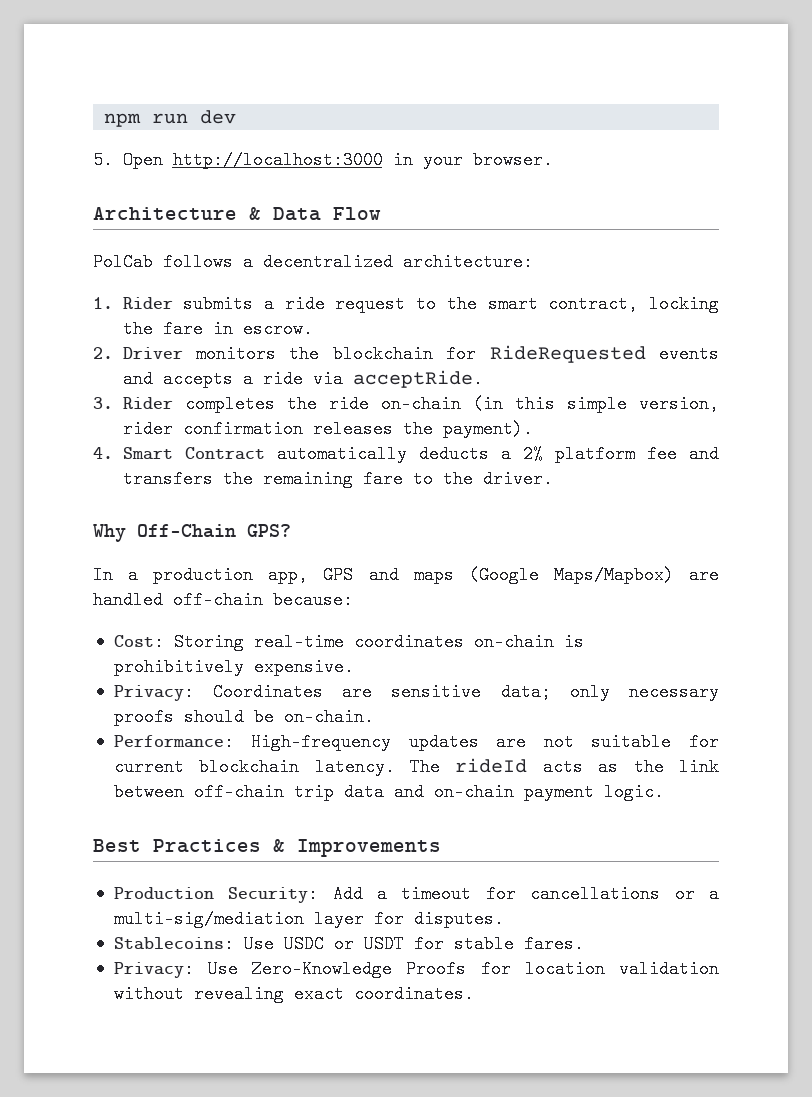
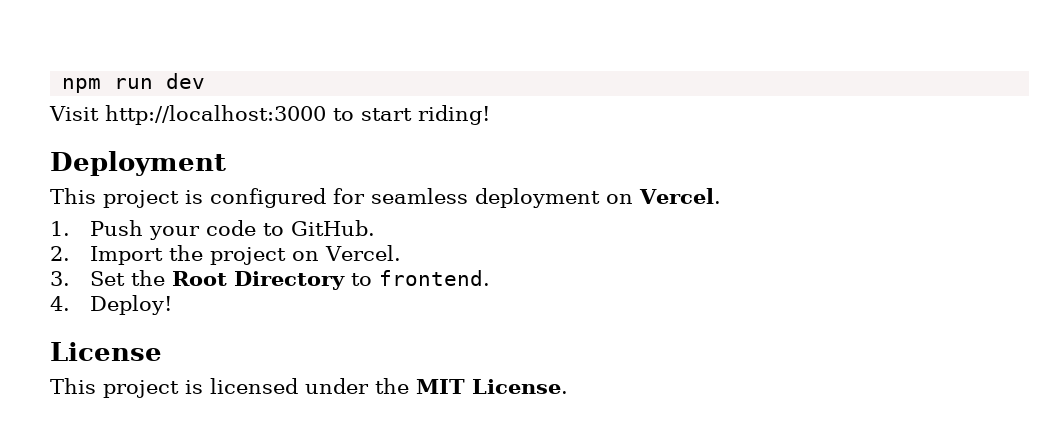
- 5. Open http://localhost:3000 in your browser.
- Architecture & Data Flow
- PolCab follows a decentralized architecture:
- 1. Rider submits a ride request to the smart contract, locking the fare in escrow.
- 2. Driver monitors the blockchain for RideRequested events and accepts a ride via acceptRide.
- 3. Rider completes the ride on-chain (in this simple version, rider confirmation releases the payment).
- 4. Smart Contract automatically deducts a 2% platform fee and transfers the remaining fare to the driver.
- Why Off-Chain GPS?
- In a production app, GPS and maps (Google Maps/Mapbox) are handled off-chain because:
- Cost: Storing real-time coordinates on-chain is prohibitively expensive.
- Privacy: Coordinates are sensitive data; only necessary proofs should be on-chain.
- Performance: High-frequency updates are not suitable for current blockchain latency. The rideId acts as the link between off-chain trip data and on-chain payment logic.
- Best Practices & Improvements
- Production Security: Add a timeout for cancellations or a multi-sig/mediation layer for disputes.
- Stablecoins: Use USDC or USDT for stable fares.
- Privacy: Use Zero-Knowledge Proofs for location validation without revealing exact coordinates.
+ Visit http://localhost:3000 to start riding!
+ Deployment
+ This project is configured for seamless deployment on Vercel.
+ 1. Push your code to GitHub.
+ 2. Import the project on Vercel.
+ 3. Set the Root Directory to frontend.
+ 4. Deploy!
+ License
+ This project is licensed under the MIT License.

